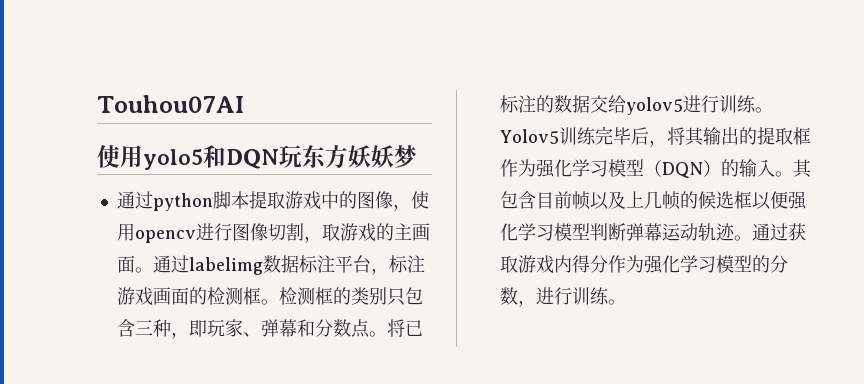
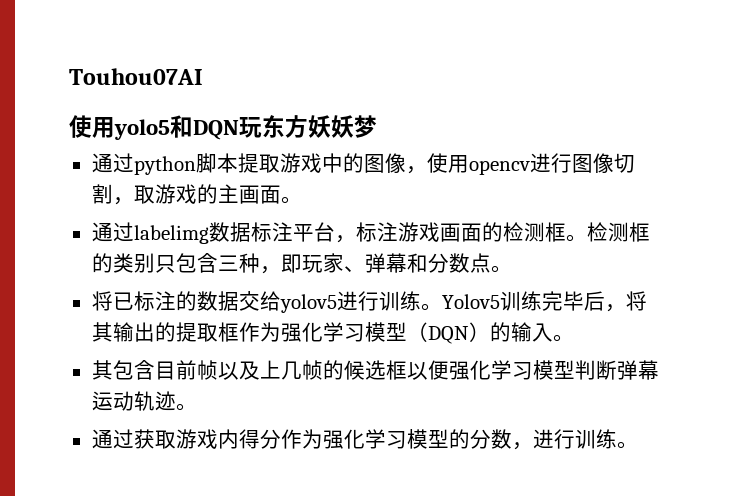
- 通过python脚本提取游戏中的图像，使用opencv进行图像切割，取游戏的主画面。通过labelimg数据标注平台，标注游戏画面的检测框。
+ 通过python脚本提取游戏中的图像，使用opencv进行图像切割，取游戏的主画面。
+ 通过labelimg数据标注平台，标注游戏画面的检测框。
- 检测框的类别只包含三种，即玩家、弹幕和分数点。将已标注的数据交给yolov5进行训练。
+ 检测框的类别只包含三种，即玩家、弹幕和分数点。
+ 将已标注的数据交给yolov5进行训练。
- Yolov5训练完毕后，将其输出的提取框作为强化学习模型（DQN）的输入。其包含目前帧以及上几帧的候选框以便强化学习模型判断弹幕运动轨迹。通过获取游戏内得分作为强化学习模型的分数，进行训练。
+ Yolov5训练完毕后，将其输出的提取框作为强化学习模型（DQN）的输入。
+ 其包含目前帧以及上几帧的候选框以便强化学习模型判断弹幕运动轨迹。
+ 通过获取游戏内得分作为强化学习模型的分数，进行训练。

